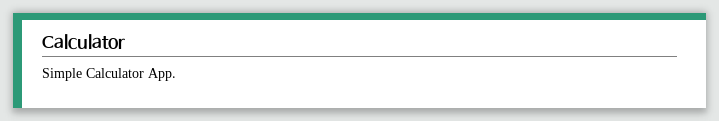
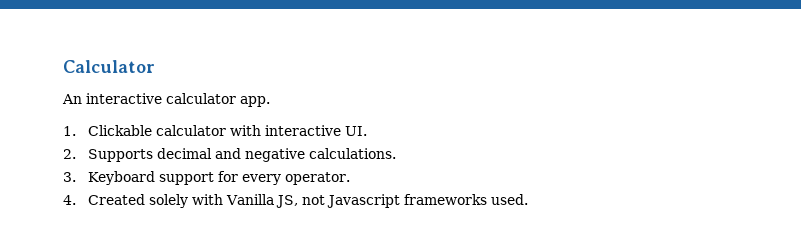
- Simple Calculator App.
+ An interactive calculator app.
+ 1. Clickable calculator with interactive UI.
+ 2. Supports decimal and negative calculations.
+ 3. Keyboard support for every operator.
+ 4. Created solely with Vanilla JS, not Javascript frameworks used.

